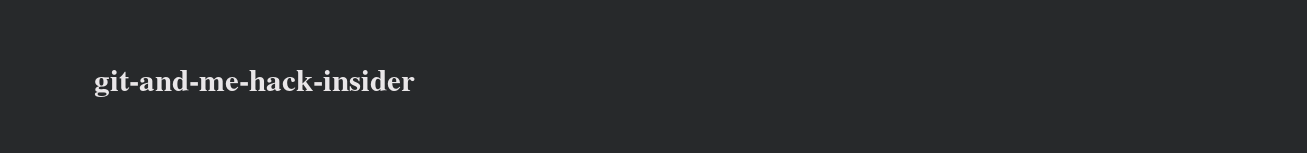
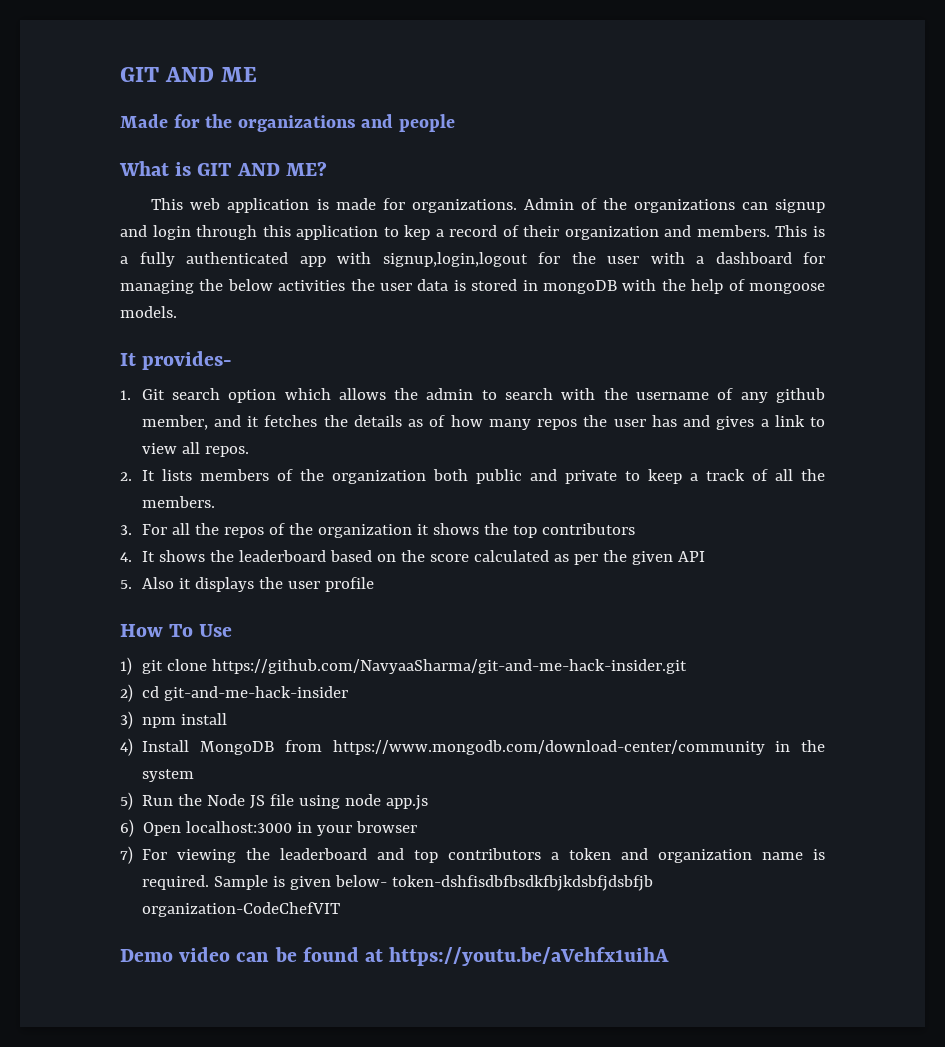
- git-and-me-hack-insider
+ GIT AND ME
+ Made for the organizations and people
+ What is GIT AND ME?
+ This web application is made for organizations. Admin of the organizations can signup and login through this application to kep a record of their organization and members. This is a fully authenticated app with signup,login,logout for the user with a dashboard for managing the below activities the user data is stored in mongoDB with the help of mongoose models.
+ It provides-
+ 1. Git search option which allows the admin to search with the username of any github member, and it fetches the details as of how many repos the user has and gives a link to view all repos.
+ 2. It lists members of the organization both public and private to keep a track of all the members.
+ 3. For all the repos of the organization it shows the top contributors
+ 4. It shows the leaderboard based on the score calculated as per the given API
+ 5. Also it displays the user profile
+ How To Use
+ 1) git clone https://github.com/NavyaaSharma/git-and-me-hack-insider.git
+ 2) cd git-and-me-hack-insider
+ 3) npm install
+ 4) Install MongoDB from https://www.mongodb.com/download-center/community in the system
+ 5) Run the Node JS file using node app.js
+ 6) Open localhost:3000 in your browser
+ 7) For viewing the leaderboard and top contributors a token and organization name is required. Sample is given below- token-dshfisdbfbsdkfbjkdsbfjdsbfjb organization-CodeChefVIT
+ Demo video can be found at https://youtu.be/aVehfx1uihA

